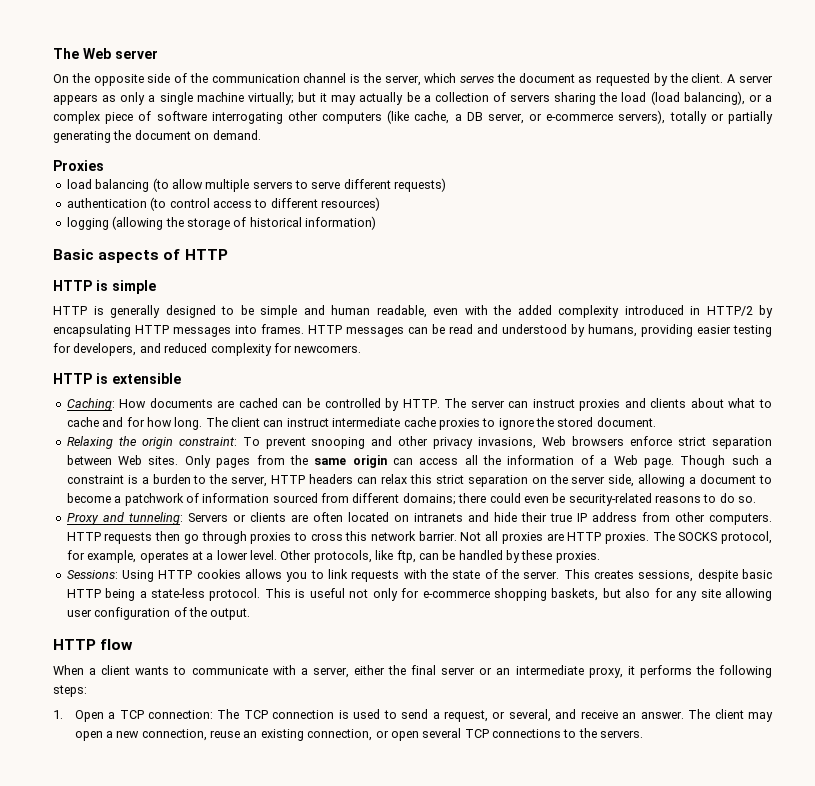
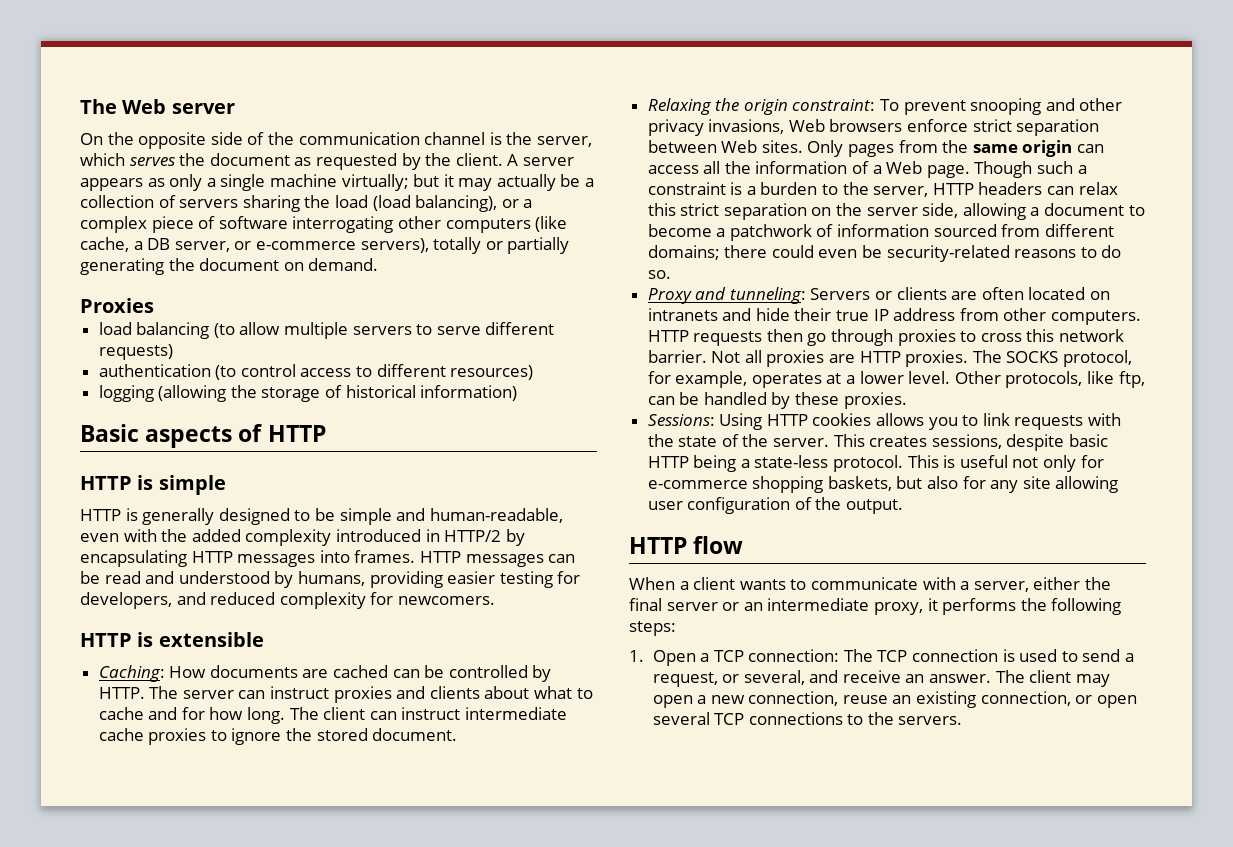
- HTTP is generally designed to be simple and human readable, even with the added complexity introduced in HTTP/2 by encapsulating HTTP messages into frames.
+ HTTP is generally designed to be simple and human-readable, even with the added complexity introduced in HTTP/2 by encapsulating HTTP messages into frames.

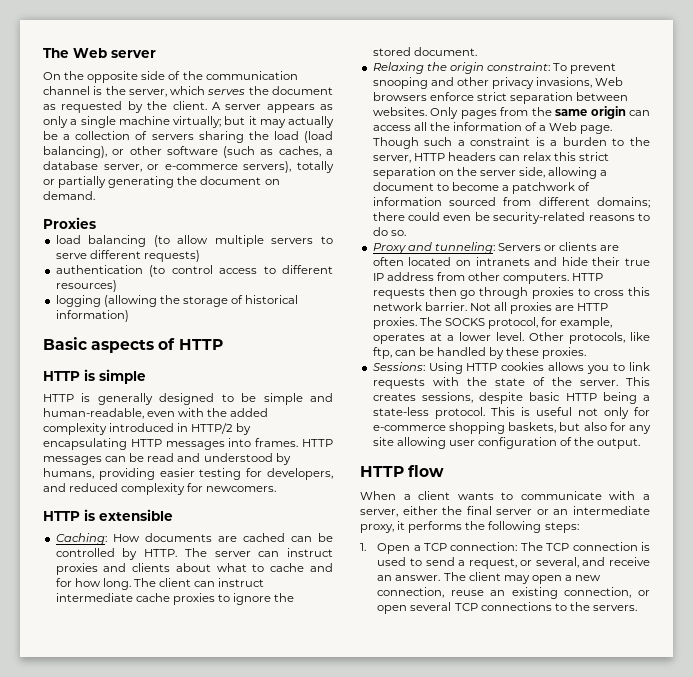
- A server appears as only a single machine virtually; but it may actually be a collection of servers sharing the load (load balancing), or a complex piece of software interrogating other computers (like cache, a DB server, or e-commerce servers), totally or partially generating the document on demand.
+ A server appears as only a single machine virtually; but it may actually be a collection of servers sharing the load (load balancing), or other software (such as caches, a database server, or e-commerce servers), totally or partially generating the document on demand.
- Relaxing the origin constraint: To prevent snooping and other privacy invasions, Web browsers enforce strict separation between Web sites.
+ Relaxing the origin constraint: To prevent snooping and other privacy invasions, Web browsers enforce strict separation between websites.

